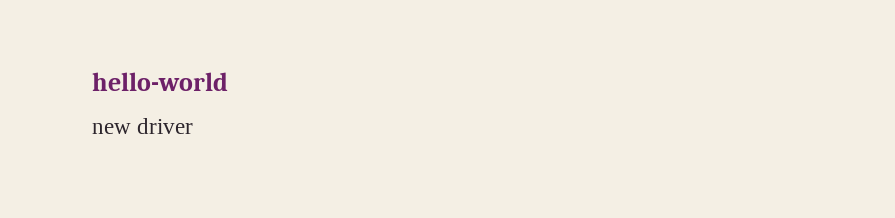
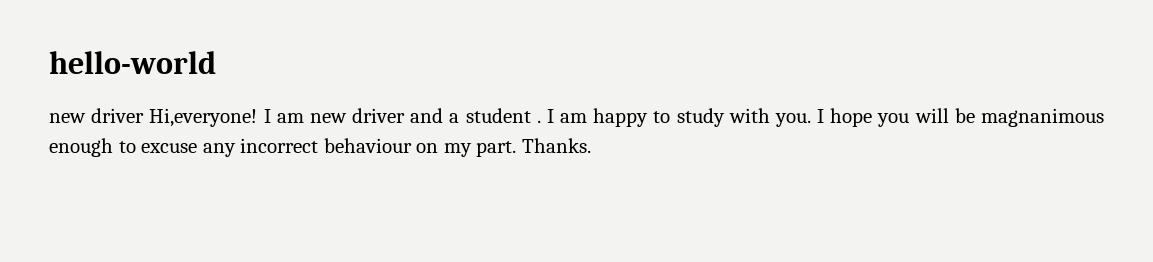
- new driver
+ new driver Hi,everyone! I am new driver and a student . I am happy to study with you. I hope you will be magnanimous enough to excuse any incorrect behaviour on my part. Thanks.

